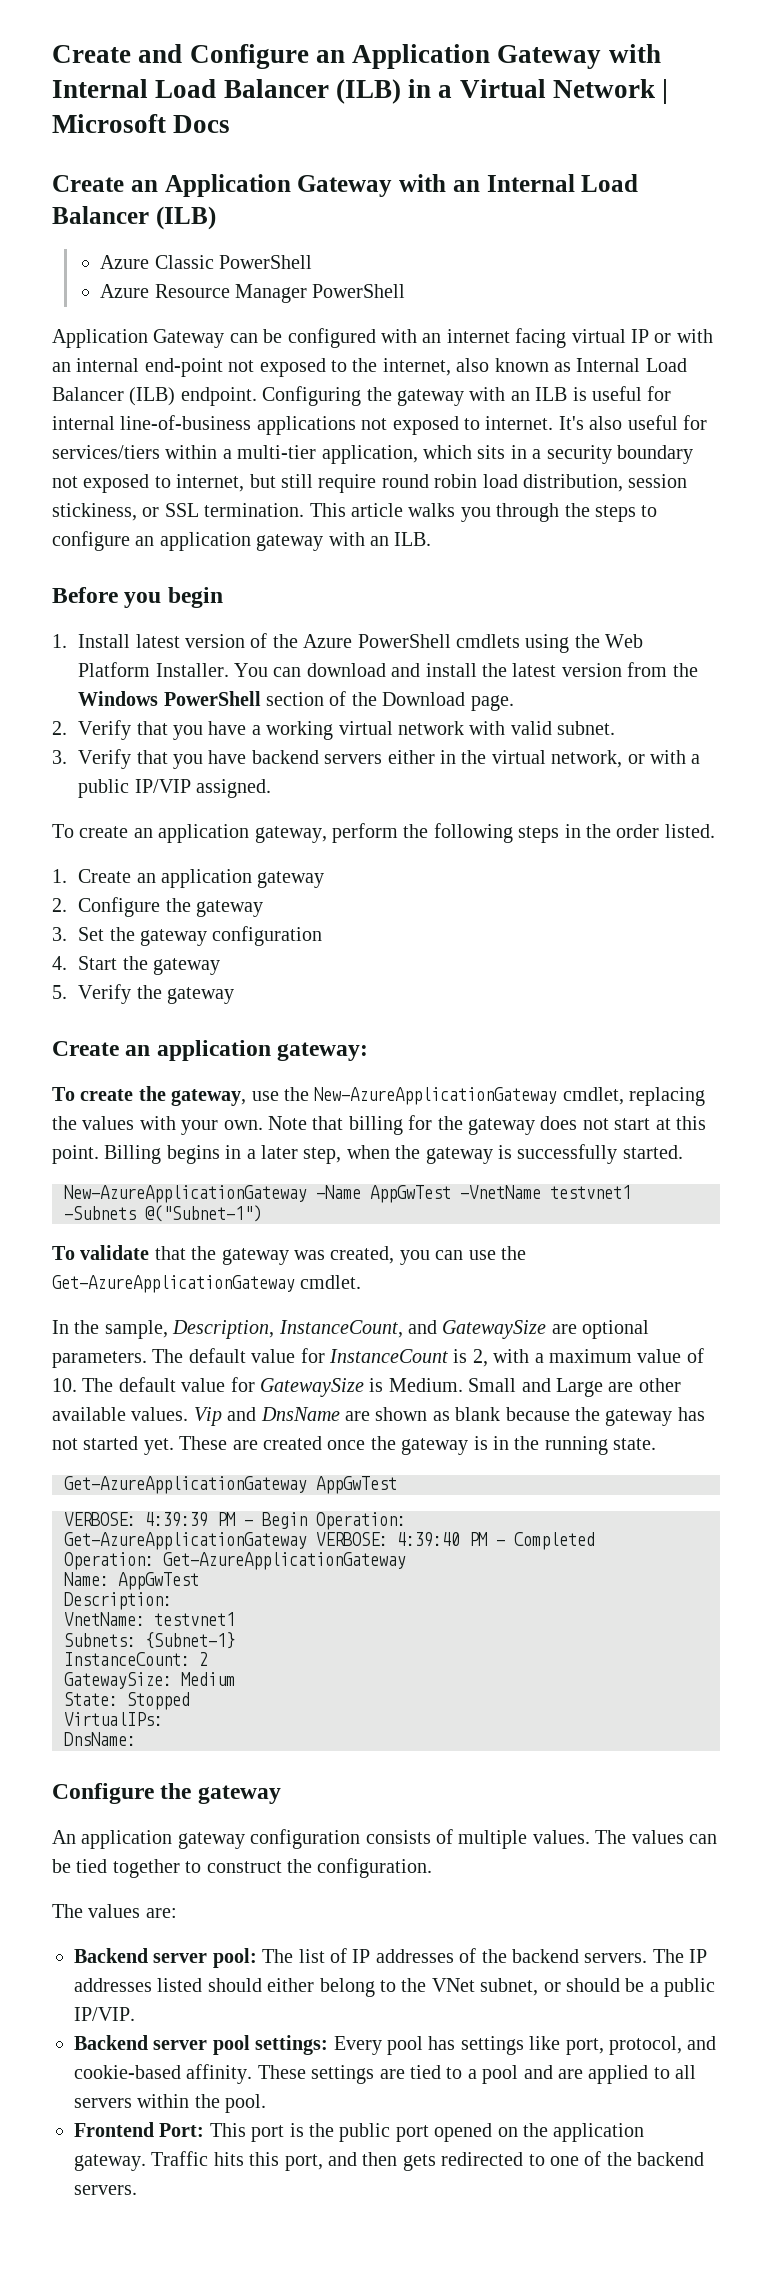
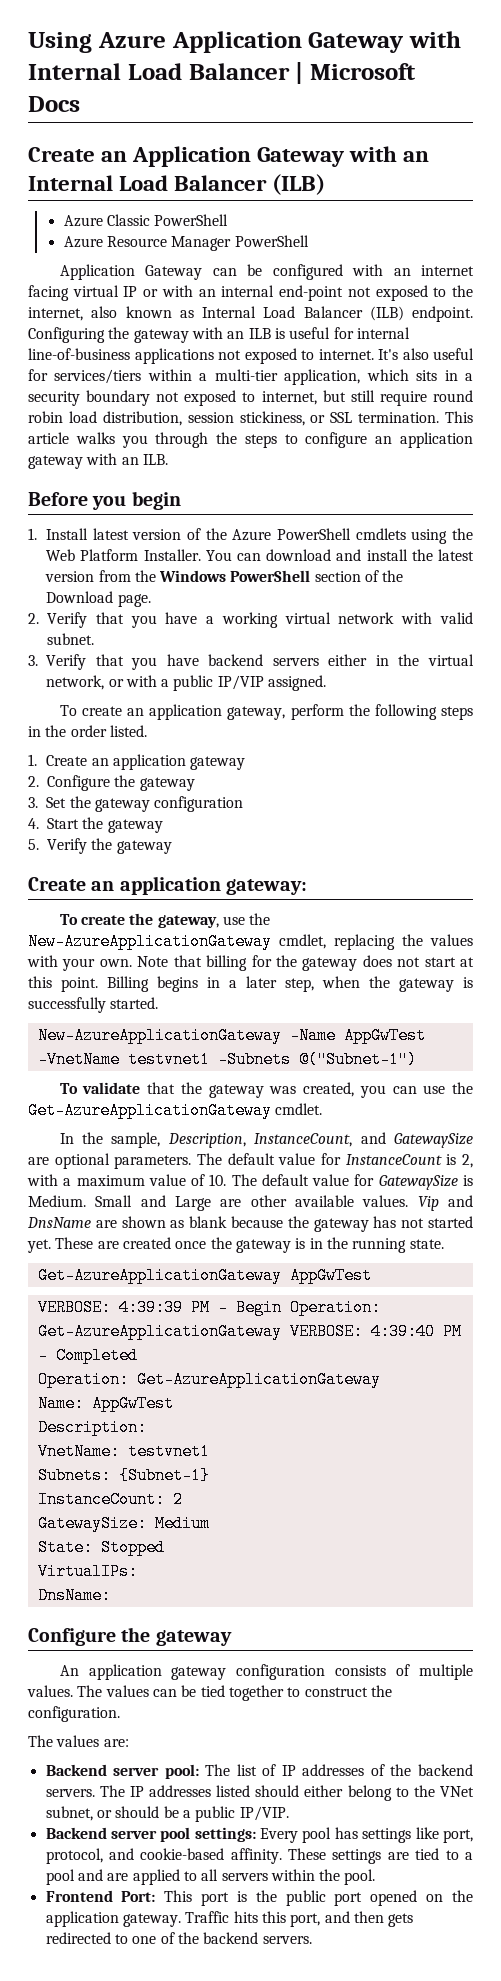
- Create and Configure an Application Gateway with Internal Load Balancer (ILB) in a Virtual Network | Microsoft Docs
+ Using Azure Application Gateway with Internal Load Balancer | Microsoft Docs

